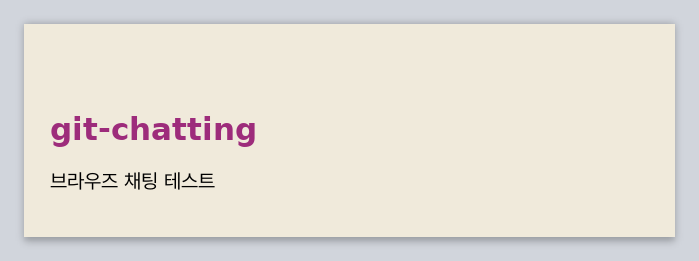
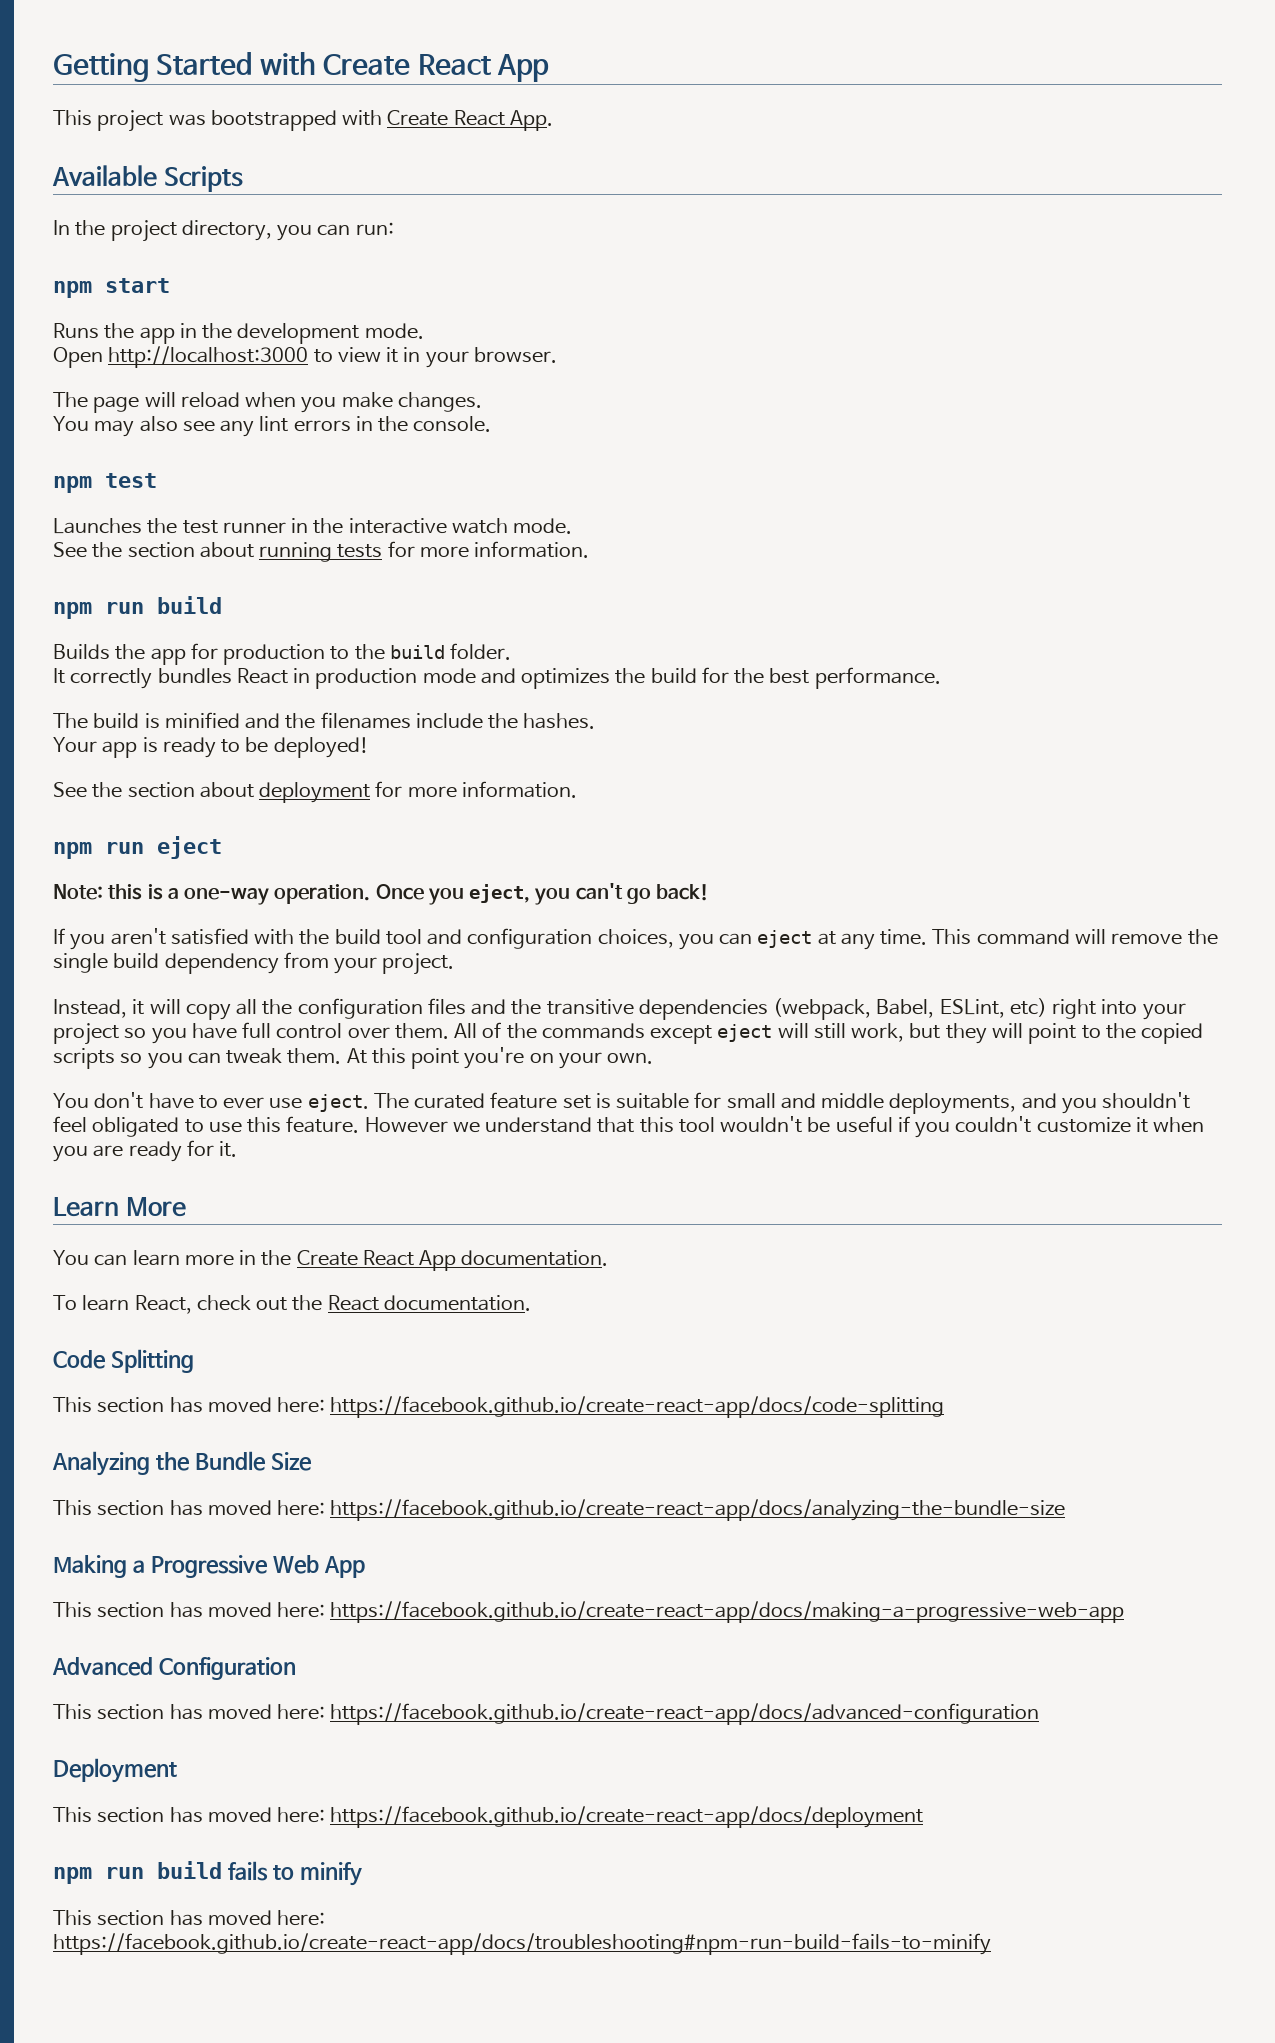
- git-chatting
- 브라우즈 채팅 테스트
+ Getting Started with Create React App
+ This project was bootstrapped with Create React App.
+ Available Scripts
+ In the project directory, you can run:
+ npm start
+ Runs the app in the development mode.
+ Open http://localhost:3000 to view it in your browser.
+ The page will reload when you make changes.
+ You may also see any lint errors in the console.
+ npm test
+ Launches the test runner in the interactive watch mode.
+ See the section about running tests for more information.
+ npm run build
+ Builds the app for production to the build folder.
+ It correctly bundles React in production mode and optimizes the build for the best performance.
+ The build is minified and the filenames include the hashes.
+ Your app is ready to be deployed!
+ See the section about deployment for more information.
+ npm run eject
+ Note: this is a one-way operation. Once you eject, you can't go back!
+ If you aren't satisfied with the build tool and configuration choices, you can eject at any time. This command will remove the single build dependency from your project.
+ Instead, it will copy all the configuration files and the transitive dependencies (webpack, Babel, ESLint, etc) right into your project so you have full control over them. All of the commands except eject will still work, but they will point to the copied scripts so you can tweak them. At this point you're on your own.
+ You don't have to ever use eject. The curated feature set is suitable for small and middle deployments, and you shouldn't feel obligated to use this feature. However we understand that this tool wouldn't be useful if you couldn't customize it when you are ready for it.
+ Learn More
+ You can learn more in the Create React App documentation.
+ To learn React, check out the React documentation.
+ Code Splitting
+ This section has moved here: https://facebook.github.io/create-react-app/docs/code-splitting
+ Analyzing the Bundle Size
+ This section has moved here: https://facebook.github.io/create-react-app/docs/analyzing-the-bundle-size
+ Making a Progressive Web App
+ This section has moved here: https://facebook.github.io/create-react-app/docs/making-a-progressive-web-app
+ Advanced Configuration
+ This section has moved here: https://facebook.github.io/create-react-app/docs/advanced-configuration
+ Deployment
+ This section has moved here: https://facebook.github.io/create-react-app/docs/deployment
+ npm run build fails to minify
+ This section has moved here: https://facebook.github.io/create-react-app/docs/troubleshooting#npm-run-build-fails-to-minify

